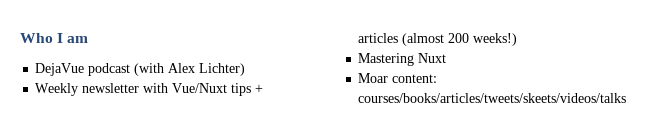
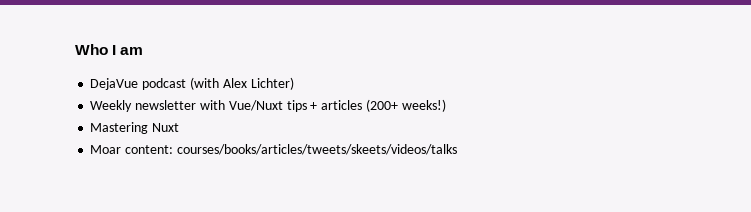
- Weekly newsletter with Vue/Nuxt tips + articles (almost 200 weeks!)
+ Weekly newsletter with Vue/Nuxt tips + articles (200+ weeks!)

